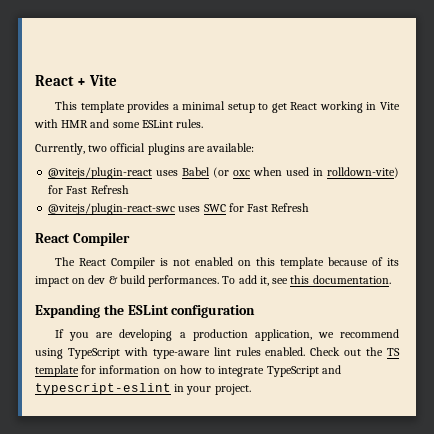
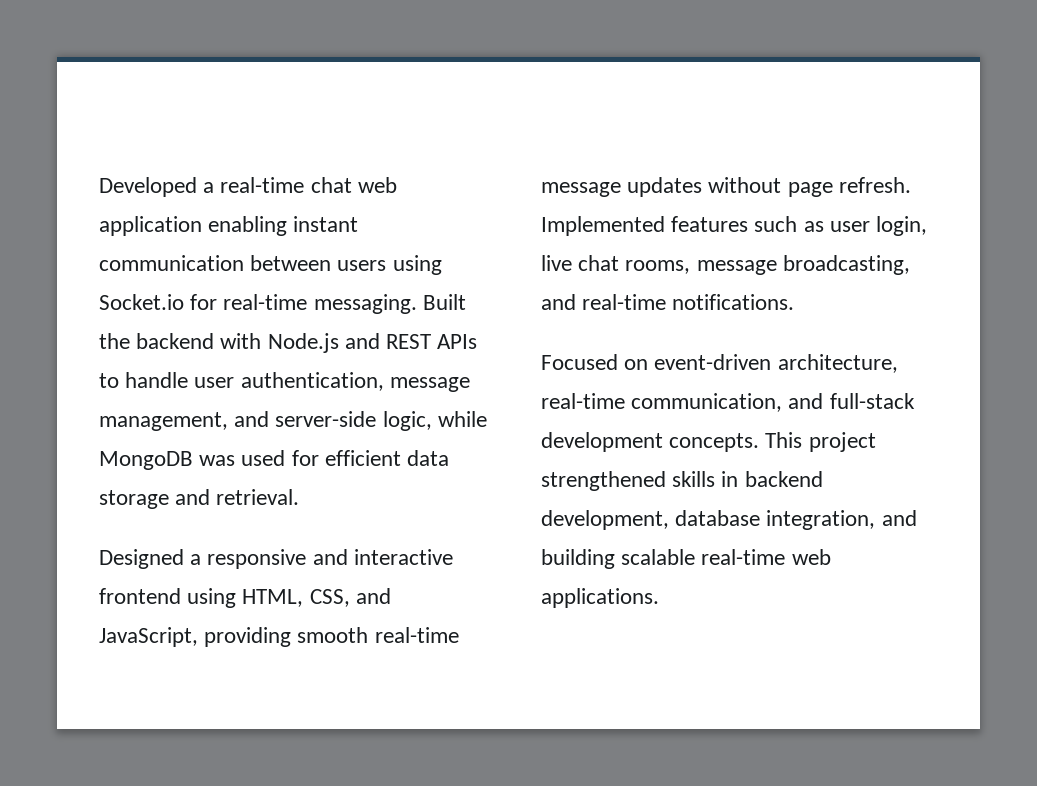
- React + Vite
- This template provides a minimal setup to get React working in Vite with HMR and some ESLint rules.
- Currently, two official plugins are available:
- @vitejs/plugin-react uses Babel (or oxc when used in rolldown-vite) for Fast Refresh
- @vitejs/plugin-react-swc uses SWC for Fast Refresh
- React Compiler
- The React Compiler is not enabled on this template because of its impact on dev & build performances. To add it, see this documentation.
- Expanding the ESLint configuration
- If you are developing a production application, we recommend using TypeScript with type-aware lint rules enabled. Check out the TS template for information on how to integrate TypeScript and typescript-eslint in your project.
+ Developed a real-time chat web application enabling instant communication between users using Socket.io for real-time messaging. Built the backend with Node.js and REST APIs to handle user authentication, message management, and server-side logic, while MongoDB was used for efficient data storage and retrieval.
+ Designed a responsive and interactive frontend using HTML, CSS, and JavaScript, providing smooth real-time message updates without page refresh. Implemented features such as user login, live chat rooms, message broadcasting, and real-time notifications.
+ Focused on event-driven architecture, real-time communication, and full-stack development concepts. This project strengthened skills in backend development, database integration, and building scalable real-time web applications.

